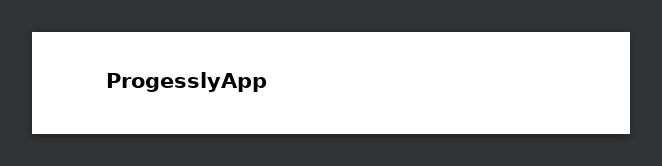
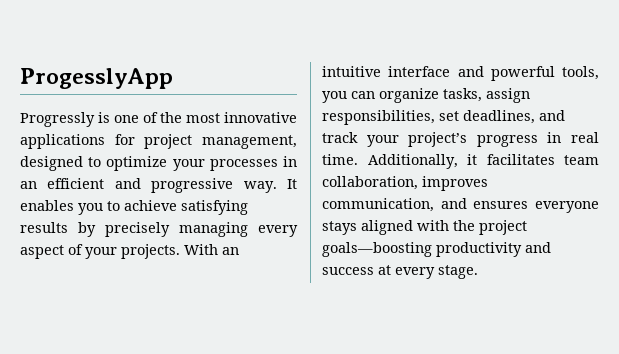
+ Progressly is one of the most innovative applications for project management, designed to optimize your processes in an efficient and progressive way. It enables you to achieve satisfying results by precisely managing every aspect of your projects. With an intuitive interface and powerful tools, you can organize tasks, assign responsibilities, set deadlines, and track your project’s progress in real time. Additionally, it facilitates team collaboration, improves communication, and ensures everyone stays aligned with the project goals—boosting productivity and success at every stage.

